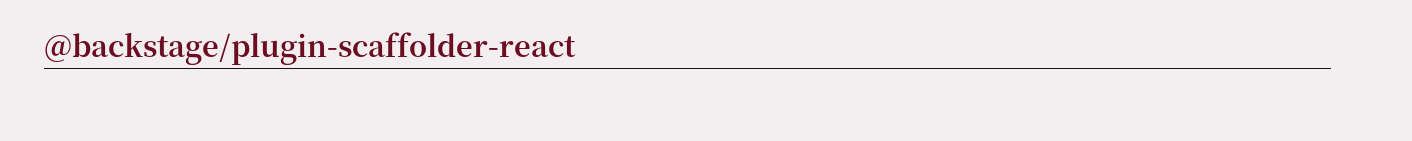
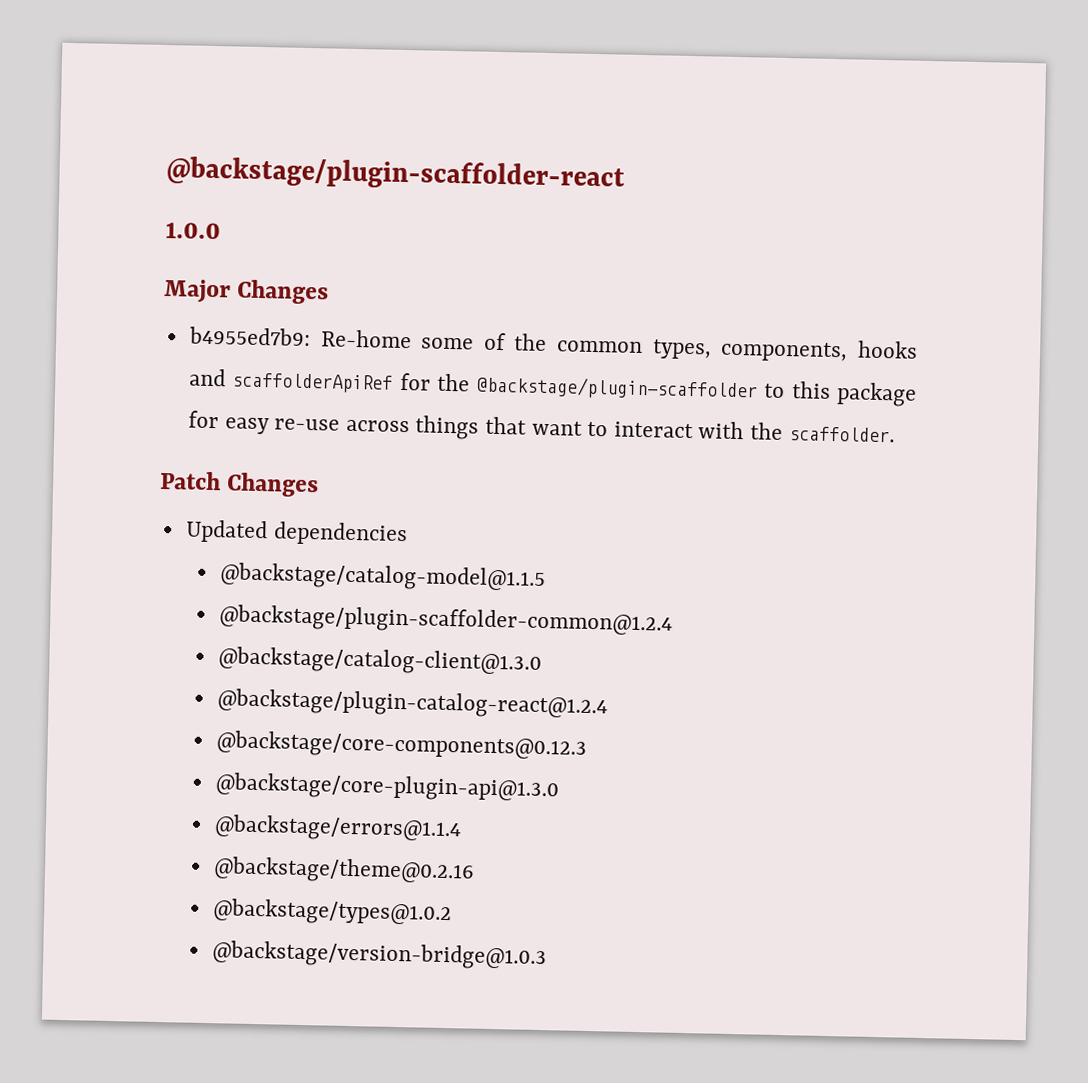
+ 1.0.0
+ Major Changes
+ b4955ed7b9: Re-home some of the common types, components, hooks and scaffolderApiRef for the @backstage/plugin-scaffolder to this package for easy re-use across things that want to interact with the scaffolder.
+ Patch Changes
+ Updated dependencies
+ @backstage/catalog-model@1.1.5
+ @backstage/plugin-scaffolder-common@1.2.4
+ @backstage/catalog-client@1.3.0
+ @backstage/plugin-catalog-react@1.2.4
+ @backstage/core-components@0.12.3
+ @backstage/core-plugin-api@1.3.0
+ @backstage/errors@1.1.4
+ @backstage/theme@0.2.16
+ @backstage/types@1.0.2
+ @backstage/version-bridge@1.0.3

